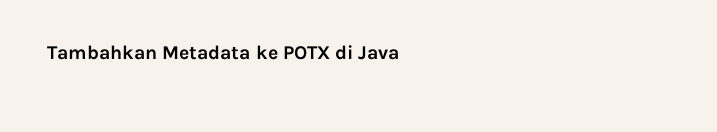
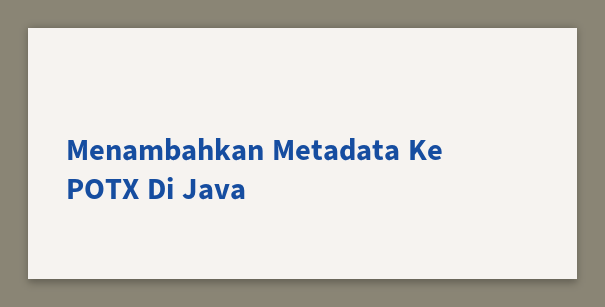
- Tambahkan Metadata ke POTX di Java
+ Menambahkan Metadata Ke POTX Di Java

